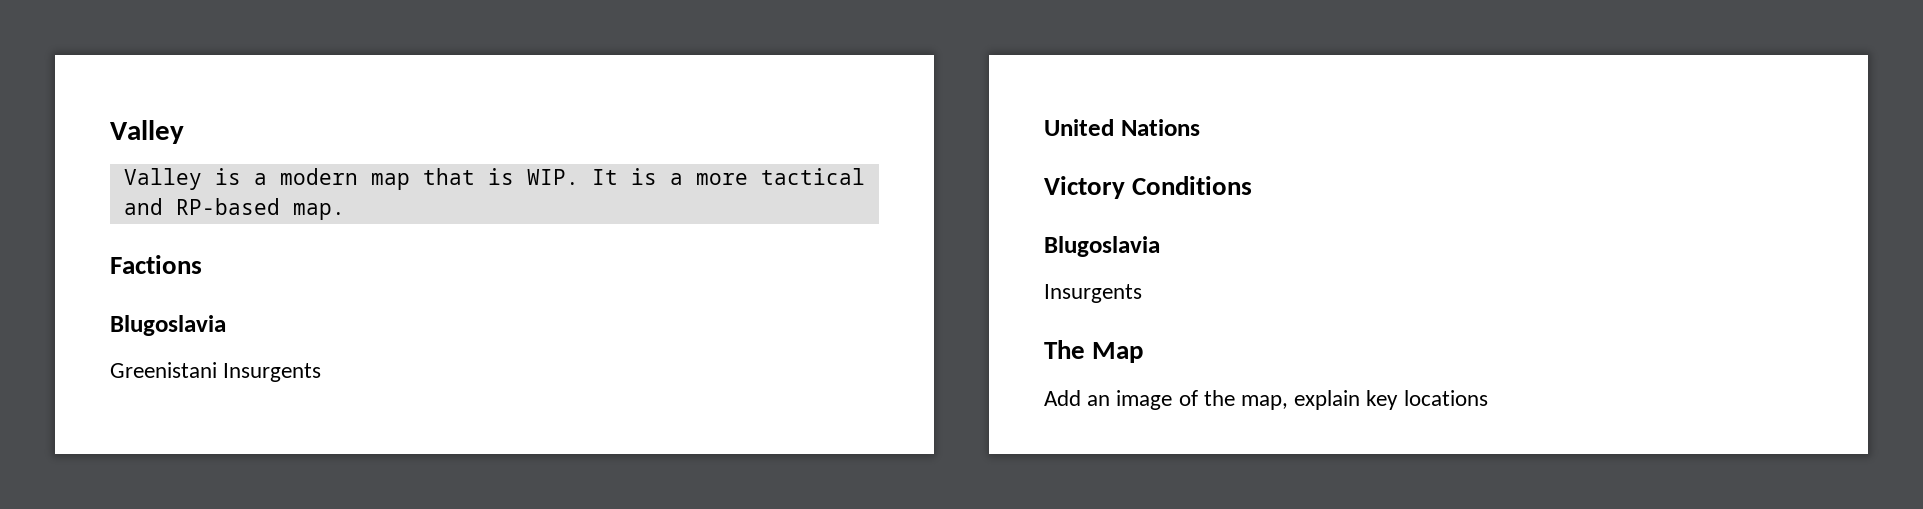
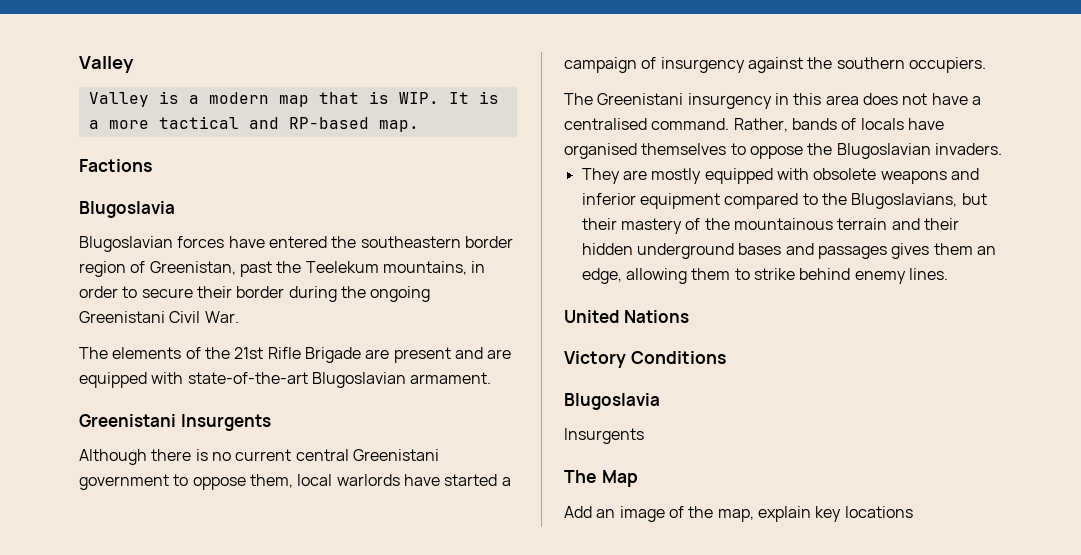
+ Blugoslavian forces have entered the southeastern border region of Greenistan, past the Teelekum mountains, in order to secure their border during the ongoing Greenistani Civil War.
+ The elements of the 21st Rifle Brigade are present and are equipped with state-of-the-art Blugoslavian armament.
  Greenistani Insurgents
+ Although there is no current central Greenistani government to oppose them, local warlords have started a campaign of insurgency against the southern occupiers.
+ The Greenistani insurgency in this area does not have a centralised command. Rather, bands of locals have organised themselves to oppose the Blugoslavian invaders.
+ They are mostly equipped with obsolete weapons and inferior equipment compared to the Blugoslavians, but their mastery of the mountainous terrain and their hidden underground bases and passages gives them an edge, allowing them to strike behind enemy lines.

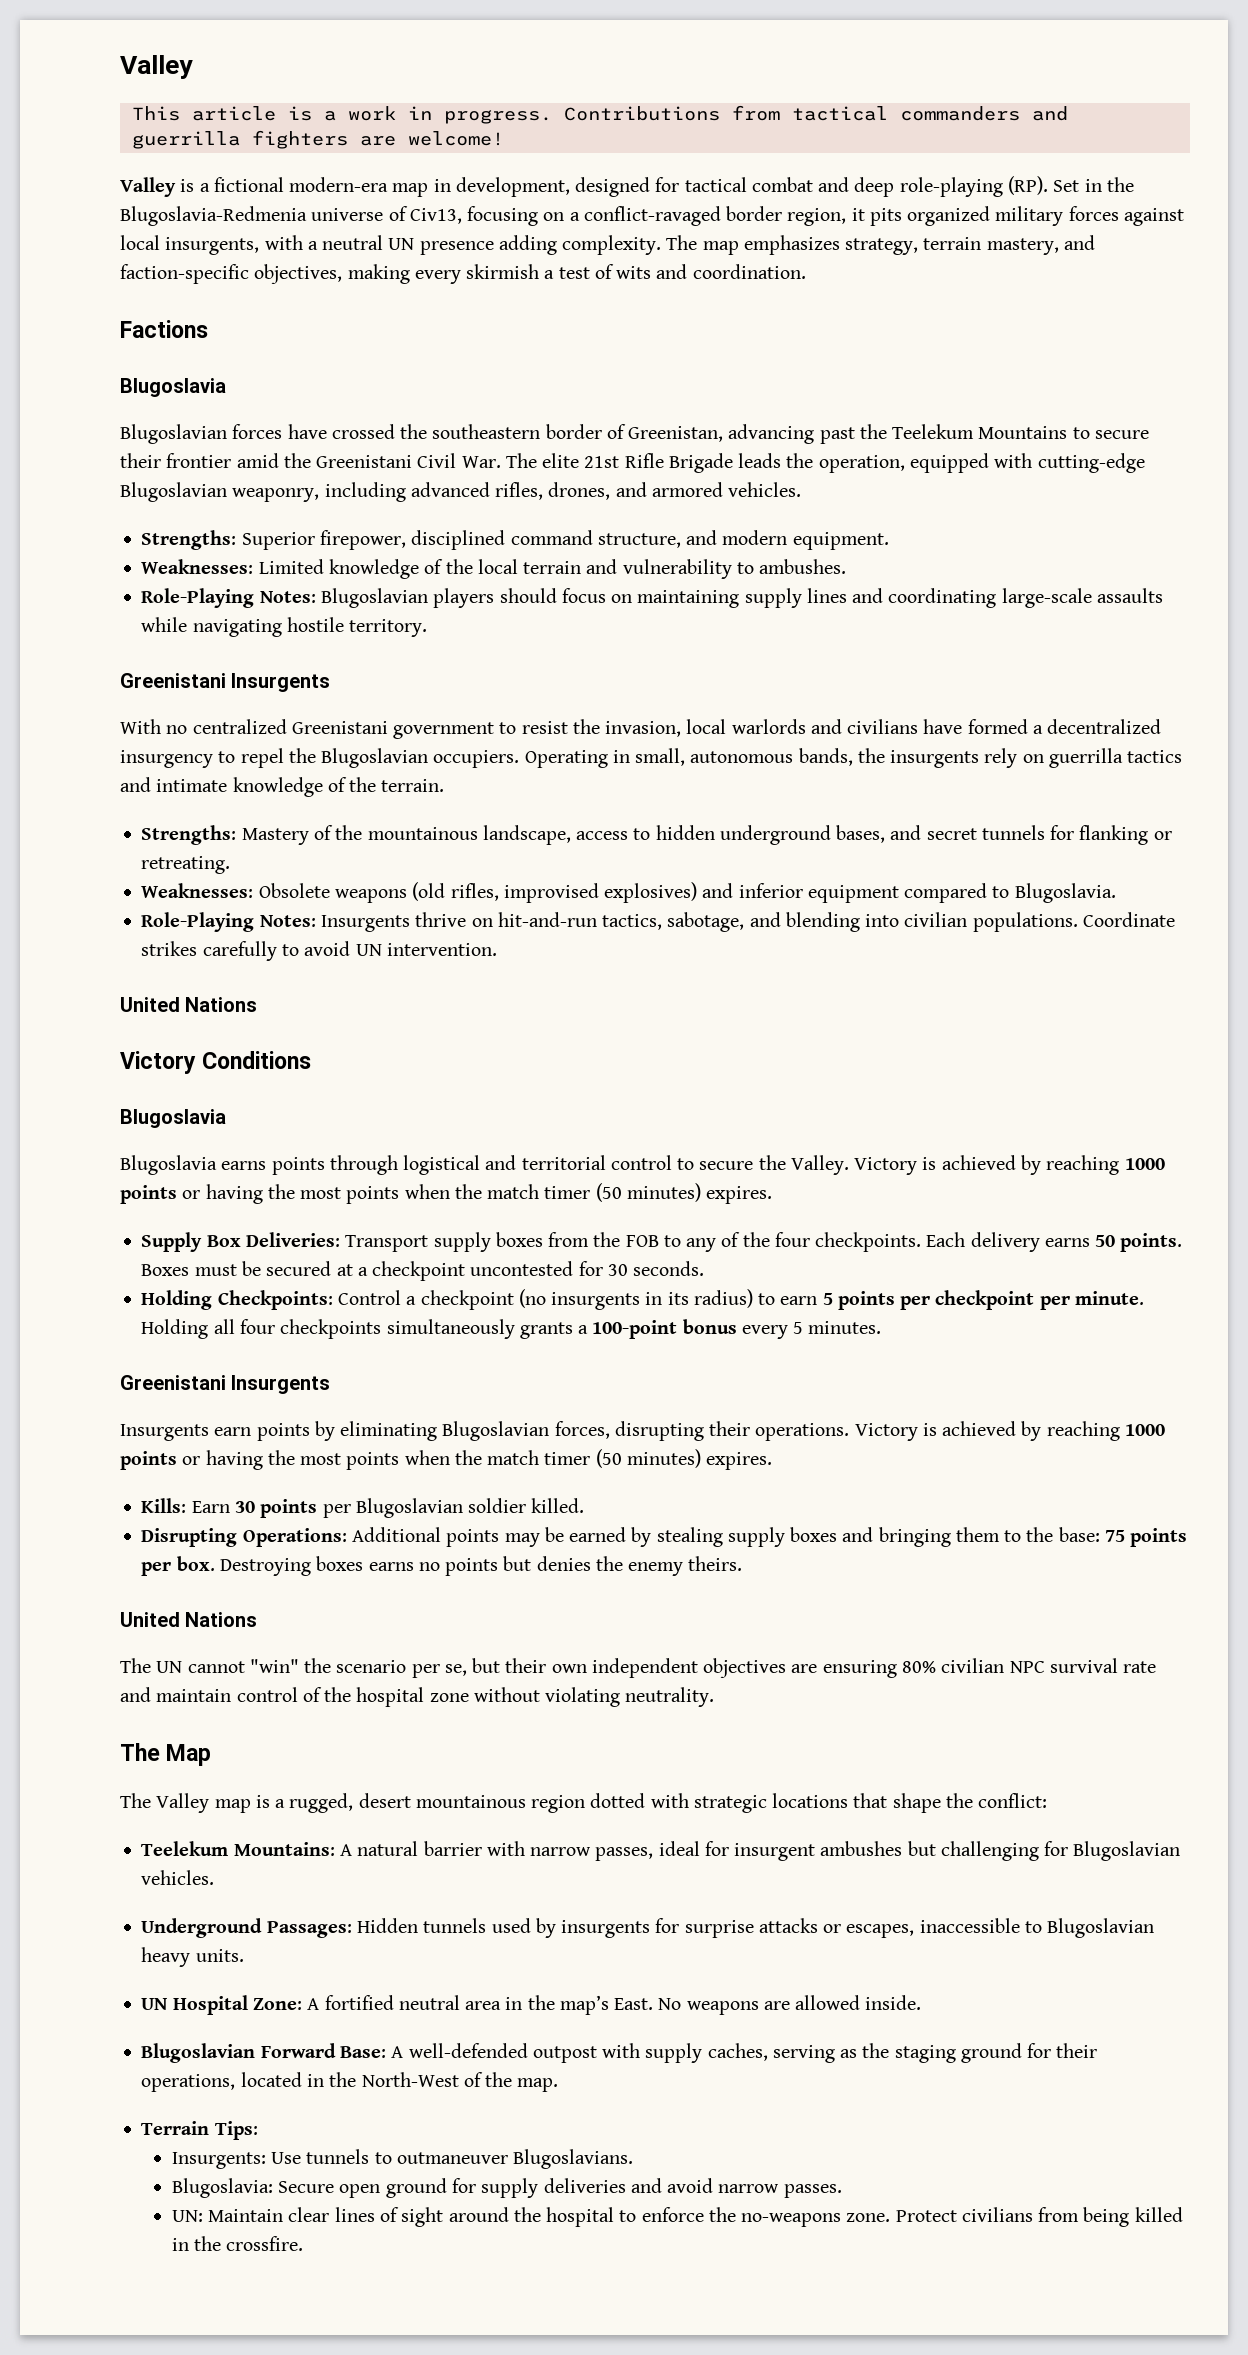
- Valley is a modern map that is WIP. It is a more tactical and RP-based map.
+ This article is a work in progress. Contributions from tactical commanders and guerrilla fighters are welcome!
+ Valley is a fictional modern-era map in development, designed for tactical combat and deep role-playing (RP). Set in the Blugoslavia-Redmenia universe of Civ13, focusing on a conflict-ravaged border region, it pits organized military forces against local insurgents, with a neutral UN presence adding complexity. The map emphasizes strategy, terrain mastery, and faction-specific objectives, making every skirmish a test of wits and coordination.
- Blugoslavian forces have entered the southeastern border region of Greenistan, past the Teelekum mountains, in order to secure their border during the ongoing Greenistani Civil War.
- The elements of the 21st Rifle Brigade are present and are equipped with state-of-the-art Blugoslavian armament.
+ Blugoslavian forces have crossed the southeastern border of Greenistan, advancing past the Teelekum Mountains to secure their frontier amid the Greenistani Civil War. The elite 21st Rifle Brigade leads the operation, equipped with cutting-edge Blugoslavian weaponry, including advanced rifles, drones, and armored vehicles.
+ Strengths: Superior firepower, disciplined command structure, and modern equipment.
+ Weaknesses: Limited knowledge of the local terrain and vulnerability to ambushes.
+ Role-Playing Notes: Blugoslavian players should focus on maintaining supply lines and coordinating large-scale assaults while navigating hostile territory.
  Greenistani Insurgents
- Although there is no current central Greenistani government to oppose them, local warlords have started a campaign of insurgency against the southern occupiers.
- The Greenistani insurgency in this area does not have a centralised command. Rather, bands of locals have organised themselves to oppose the Blugoslavian invaders.
- They are mostly equipped with obsolete weapons and inferior equipment compared to the Blugoslavians, but their mastery of the mountainous terrain and their hidden underground bases and passages gives them an edge, allowing them to strike behind enemy lines.
+ With no centralized Greenistani government to resist the invasion, local warlords and civilians have formed a decentralized insurgency to repel the Blugoslavian occupiers. Operating in small, autonomous bands, the insurgents rely on guerrilla tactics and intimate knowledge of the terrain.
+ Strengths: Mastery of the mountainous landscape, access to hidden underground bases, and secret tunnels for flanking or retreating.
+ Weaknesses: Obsolete weapons (old rifles, improvised explosives) and inferior equipment compared to Blugoslavia.
+ Role-Playing Notes: Insurgents thrive on hit-and-run tactics, sabotage, and blending into civilian populations. Coordinate strikes carefully to avoid UN intervention.
  Victory Conditions
  Blugoslavia
- Insurgents
+ Blugoslavia earns points through logistical and territorial control to secure the Valley. Victory is achieved by reaching 1000 points or having the most points when the match timer (50 minutes) expires.
+ Supply Box Deliveries: Transport supply boxes from the FOB to any of the four checkpoints. Each delivery earns 50 points. Boxes must be secured at a checkpoint uncontested for 30 seconds.
+ Holding Checkpoints: Control a checkpoint (no insurgents in its radius) to earn 5 points per checkpoint per minute. Holding all four checkpoints simultaneously grants a 100-point bonus every 5 minutes.
+ Greenistani Insurgents
+ Insurgents earn points by eliminating Blugoslavian forces, disrupting their operations. Victory is achieved by reaching 1000 points or having the most points when the match timer (50 minutes) expires.
+ Kills: Earn 30 points per Blugoslavian soldier killed.
+ Disrupting Operations: Additional points may be earned by stealing supply boxes and bringing them to the base: 75 points per box. Destroying boxes earns no points but denies the enemy theirs.
+ United Nations
+ The UN cannot "win" the scenario per se, but their own independent objectives are ensuring 80% civilian NPC survival rate and maintain control of the hospital zone without violating neutrality.
  The Map
- Add an image of the map, explain key locations
+ The Valley map is a rugged, desert mountainous region dotted with strategic locations that shape the conflict:
+ Teelekum Mountains: A natural barrier with narrow passes, ideal for insurgent ambushes but challenging for Blugoslavian vehicles.
+ Underground Passages: Hidden tunnels used by insurgents for surprise attacks or escapes, inaccessible to Blugoslavian heavy units.
+ UN Hospital Zone: A fortified neutral area in the map’s East. No weapons are allowed inside.
+ Blugoslavian Forward Base: A well-defended outpost with supply caches, serving as the staging ground for their operations, located in the North-West of the map.
+ Terrain Tips:
+ Insurgents: Use tunnels to outmaneuver Blugoslavians.
+ Blugoslavia: Secure open ground for supply deliveries and avoid narrow passes.
+ UN: Maintain clear lines of sight around the hospital to enforce the no-weapons zone. Protect civilians from being killed in the crossfire.

